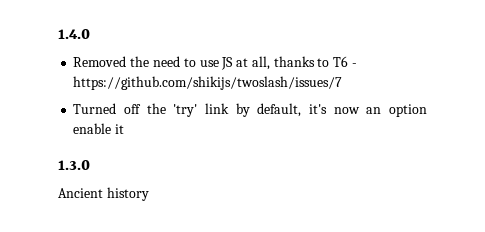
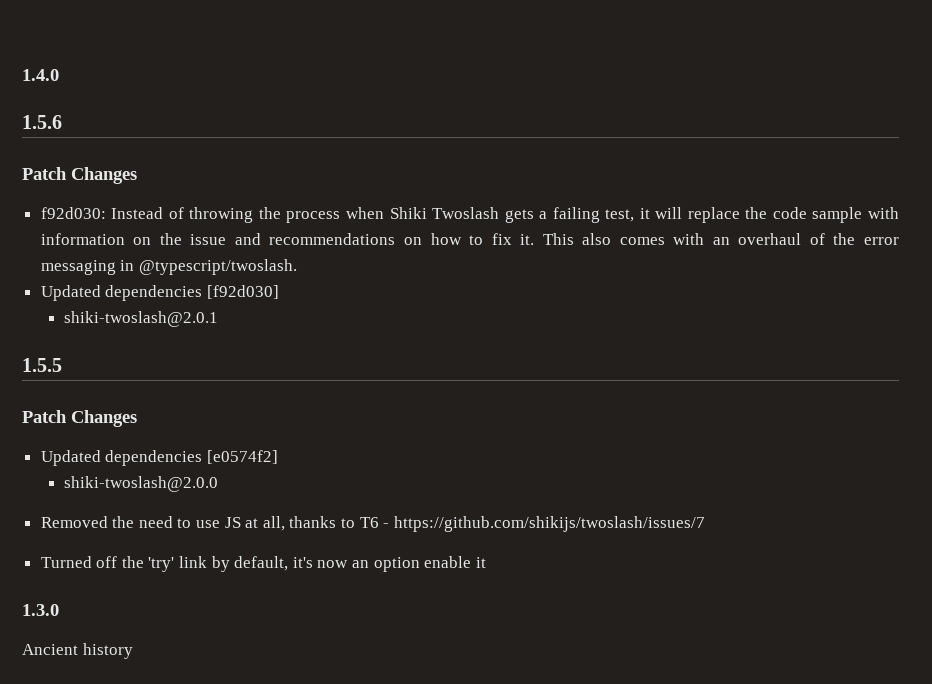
+ 1.5.6
+ Patch Changes
+ f92d030: Instead of throwing the process when Shiki Twoslash gets a failing test, it will replace the code sample with information on the issue and recommendations on how to fix it. This also comes with an overhaul of the error messaging in @typescript/twoslash.
+ Updated dependencies [f92d030]
+ shiki-twoslash@2.0.1
+ 1.5.5
+ Patch Changes
+ Updated dependencies [e0574f2]
+ shiki-twoslash@2.0.0

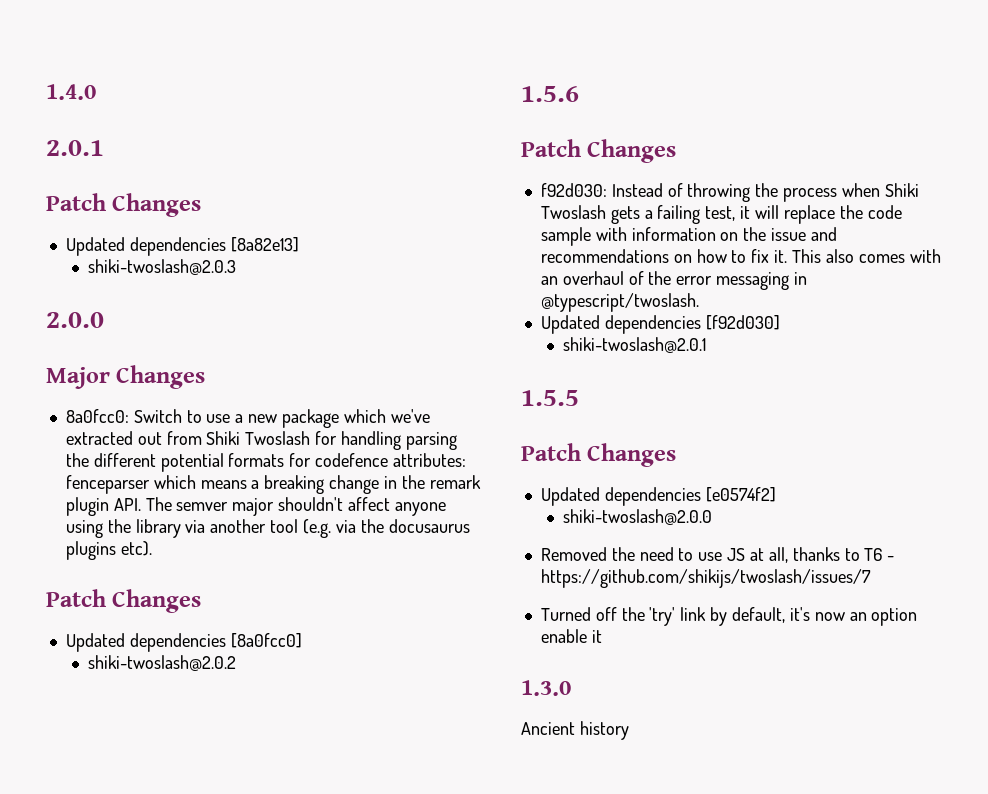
+ 2.0.1
+ Patch Changes
+ Updated dependencies [8a82e13]
+ shiki-twoslash@2.0.3
+ 2.0.0
+ Major Changes
+ 8a0fcc0: Switch to use a new package which we've extracted out from Shiki Twoslash for handling parsing the different potential formats for codefence attributes: fenceparser which means a breaking change in the remark plugin API. The semver major shouldn't affect anyone using the library via another tool (e.g. via the docusaurus plugins etc).
+ Patch Changes
+ Updated dependencies [8a0fcc0]
+ shiki-twoslash@2.0.2

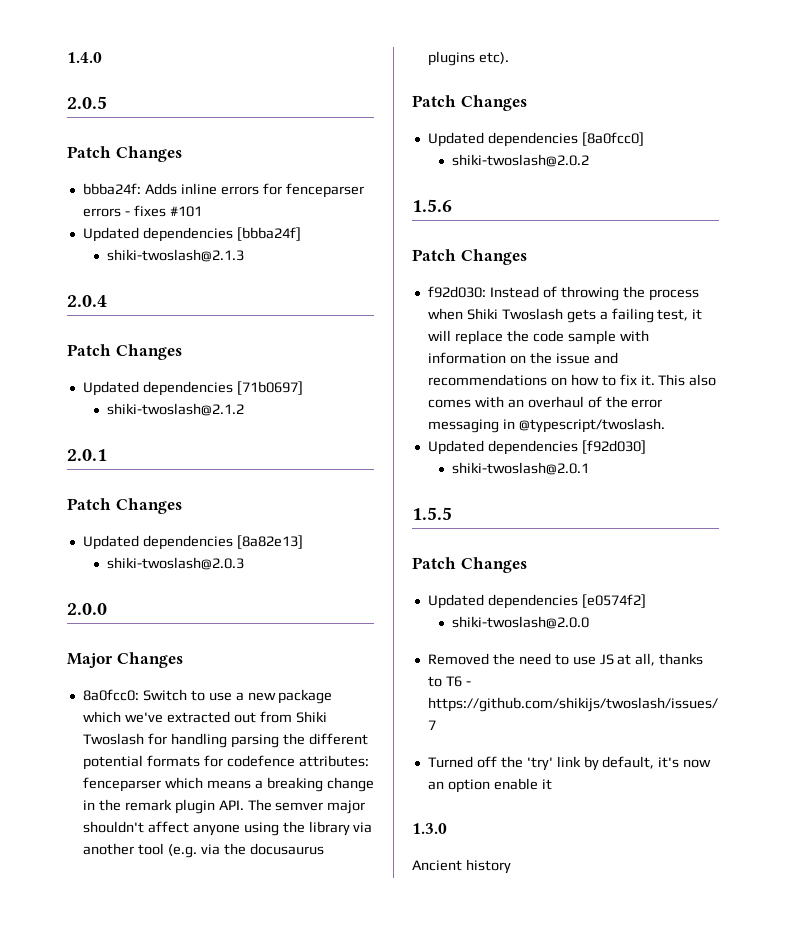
+ 2.0.5
+ Patch Changes
+ bbba24f: Adds inline errors for fenceparser errors - fixes #101
+ Updated dependencies [bbba24f]
+ shiki-twoslash@2.1.3
+ 2.0.4
+ Patch Changes
+ Updated dependencies [71b0697]
+ shiki-twoslash@2.1.2

